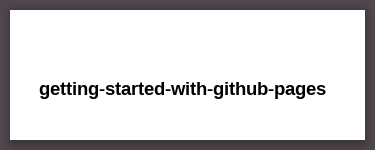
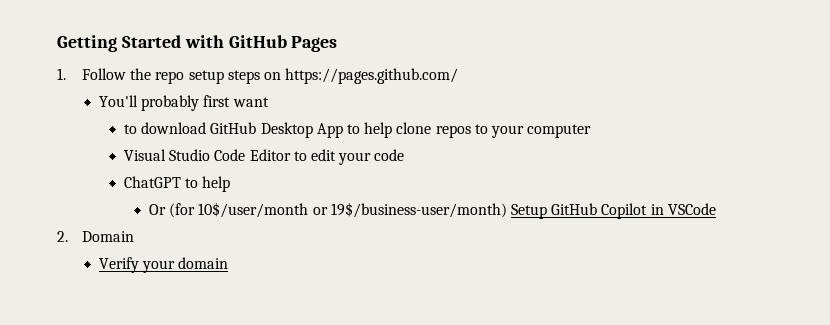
- getting-started-with-github-pages
+ Getting Started with GitHub Pages
+ 1. Follow the repo setup steps on https://pages.github.com/
+ You'll probably first want
+ to download GitHub Desktop App to help clone repos to your computer
+ Visual Studio Code Editor to edit your code
+ ChatGPT to help
+ Or (for 10$/user/month or 19$/business-user/month) Setup GitHub Copilot in VSCode
+ 2. Domain
+ Verify your domain

